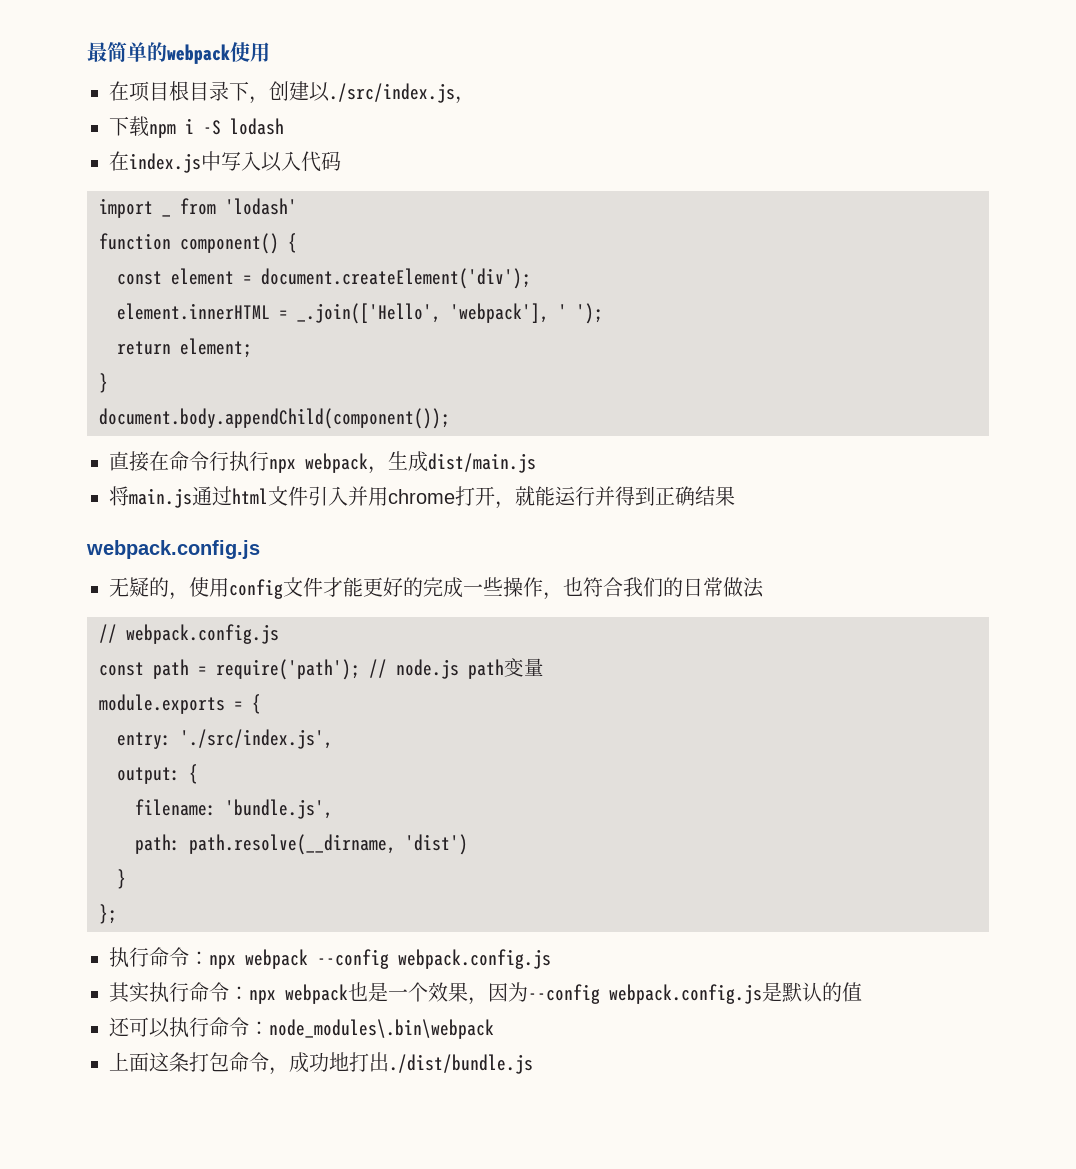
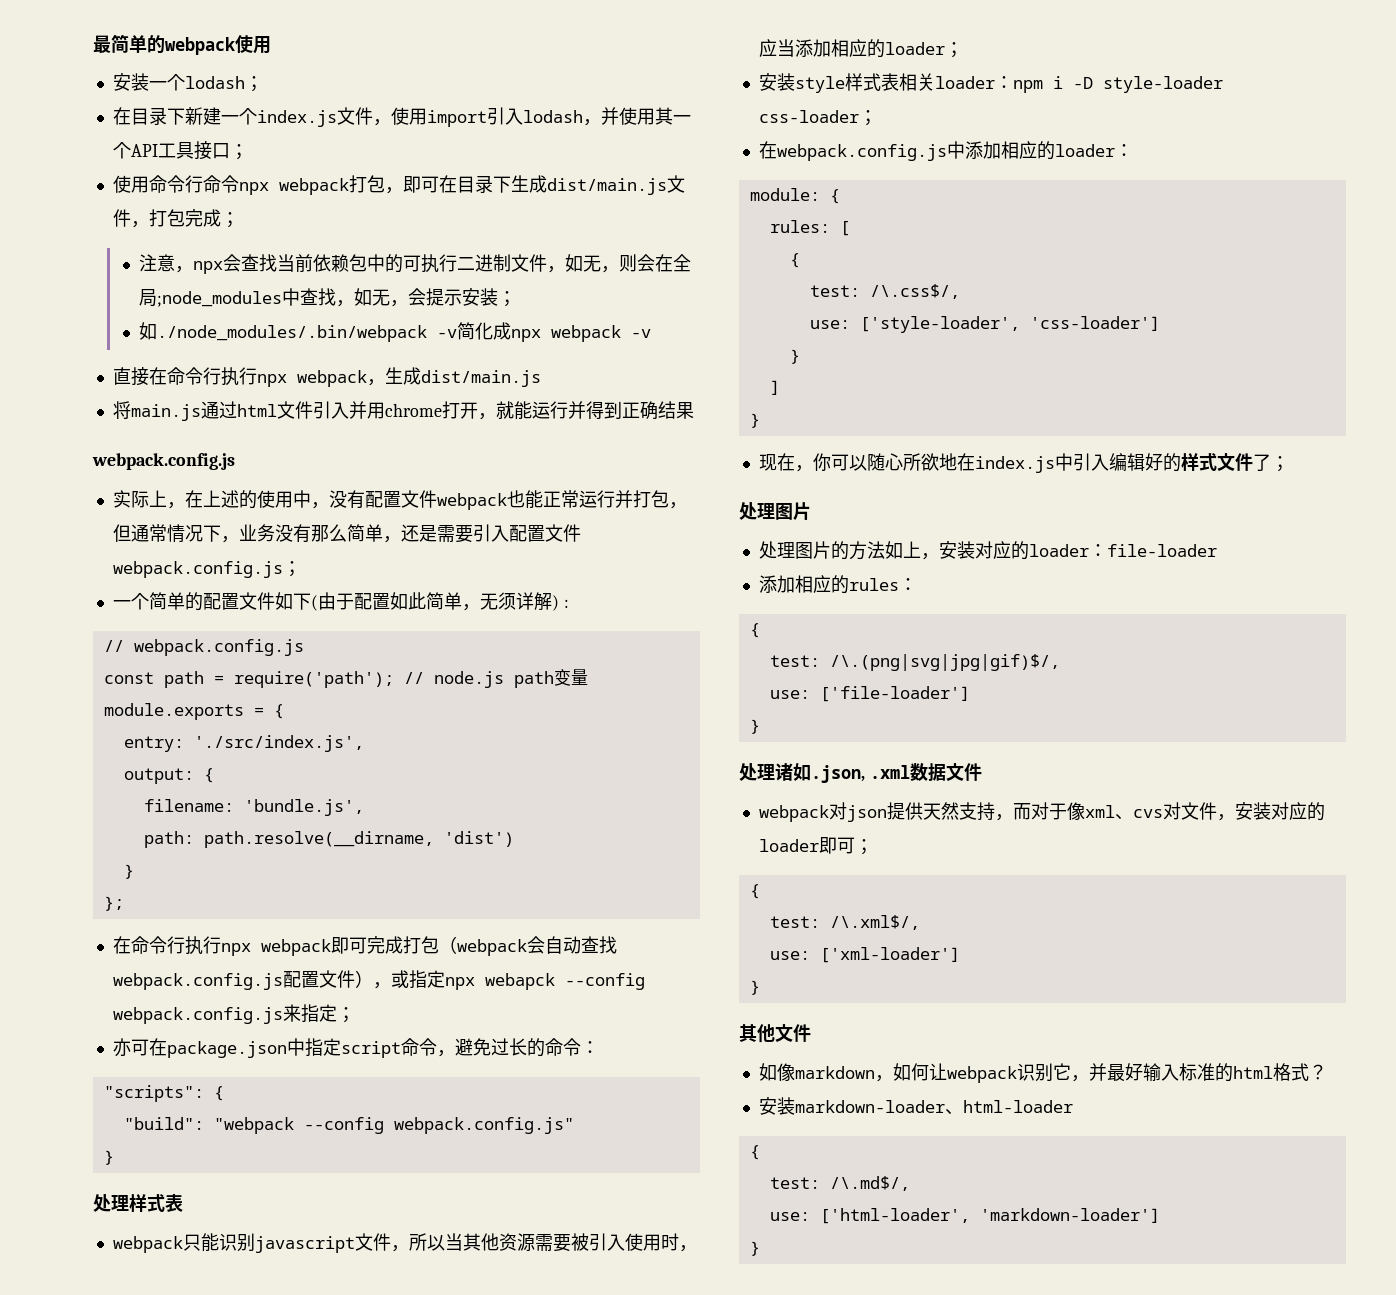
- 在项目根目录下，创建以./src/index.js，
- 下载npm i -S lodash
- 在index.js中写入以入代码
- import _ from 'lodash'
- function component() {
- const element = document.createElement('div');
- element.innerHTML = _.join(['Hello', 'webpack'], ' ');
- return element;
- }
- document.body.appendChild(component());
+ 安装一个lodash；
+ 在目录下新建一个index.js文件，使用import引入lodash，并使用其一个API工具接口；
+ 使用命令行命令npx webpack打包，即可在目录下生成dist/main.js文件，打包完成；
+ 注意，npx会查找当前依赖包中的可执行二进制文件，如无，则会在全局;node_modules中查找，如无，会提示安装；
+ 如./node_modules/.bin/webpack -v简化成npx webpack -v
- 无疑的，使用config文件才能更好的完成一些操作，也符合我们的日常做法
+ 实际上，在上述的使用中，没有配置文件webpack也能正常运行并打包，但通常情况下，业务没有那么简单，还是需要引入配置文件webpack.config.js；
+ 一个简单的配置文件如下(由于配置如此简单，无须详解) :
- 执行命令：npx webpack --config webpack.config.js
- 其实执行命令：npx webpack也是一个效果，因为--config webpack.config.js是默认的值
- 还可以执行命令：node_modules\.bin\webpack
- 上面这条打包命令，成功地打出./dist/bundle.js
+ 在命令行执行npx webpack即可完成打包（webpack会自动查找webpack.config.js配置文件），或指定npx webapck --config webpack.config.js来指定；
+ 亦可在package.json中指定script命令，避免过长的命令：
+ "scripts": {
+ "build": "webpack --config webpack.config.js"
+ }
+ 处理样式表
+ webpack只能识别javascript文件，所以当其他资源需要被引入使用时，应当添加相应的loader；
+ 安装style样式表相关loader：npm i -D style-loader css-loader；
+ 在webpack.config.js中添加相应的loader：
+ module: {
+ rules: [
+ {
+ test: /\.css$/,
+ use: ['style-loader', 'css-loader']
+ }
+ ]
+ }
+ 现在，你可以随心所欲地在index.js中引入编辑好的样式文件了；
+ 处理图片
+ 处理图片的方法如上，安装对应的loader：file-loader
+ 添加相应的rules：
+ {
+ test: /\.(png|svg|jpg|gif)$/,
+ use: ['file-loader']
+ }
+ 处理诸如.json, .xml数据文件
+ webpack对json提供天然支持，而对于像xml、cvs对文件，安装对应的loader即可；
+ {
+ test: /\.xml$/,
+ use: ['xml-loader']
+ }
+ 其他文件
+ 如像markdown，如何让webpack识别它，并最好输入标准的html格式？
+ 安装markdown-loader、html-loader
+ {
+ test: /\.md$/,
+ use: ['html-loader', 'markdown-loader']
+ }

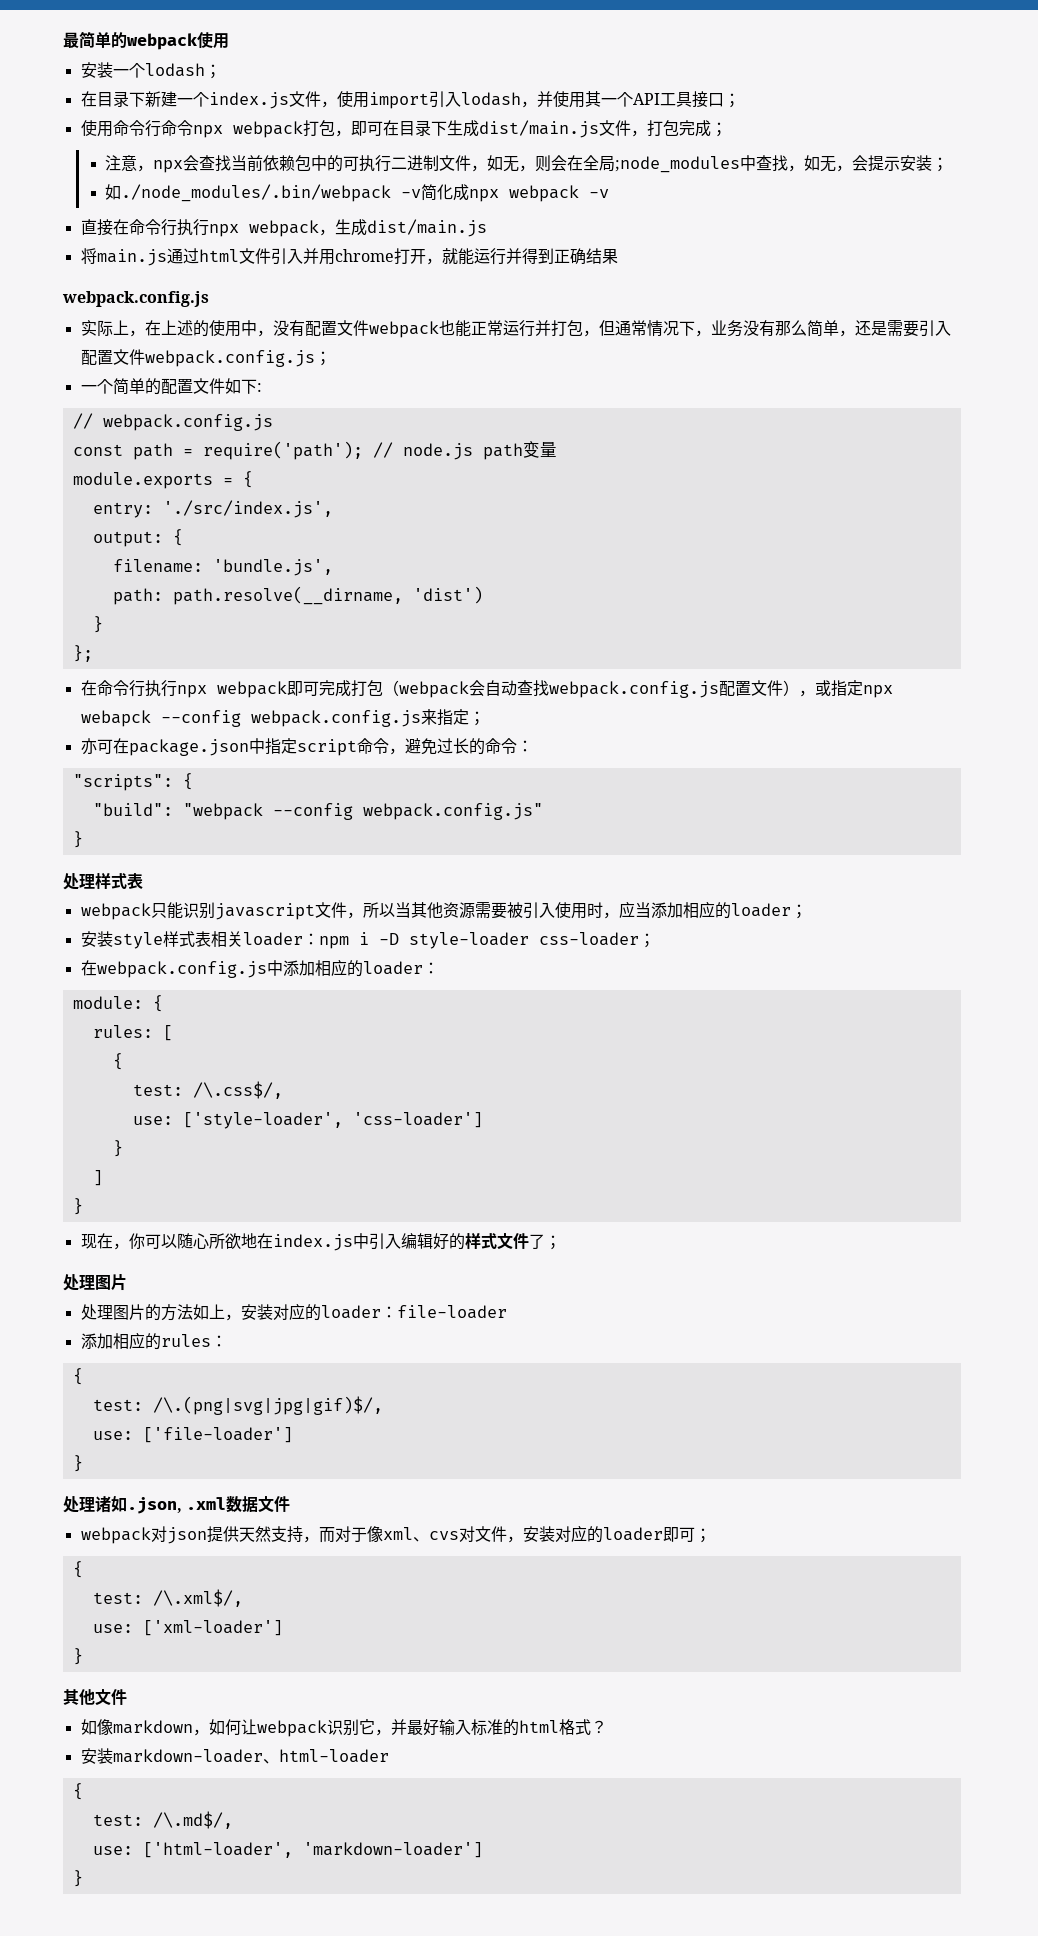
- 一个简单的配置文件如下(由于配置如此简单，无须详解) :
+ 一个简单的配置文件如下:

